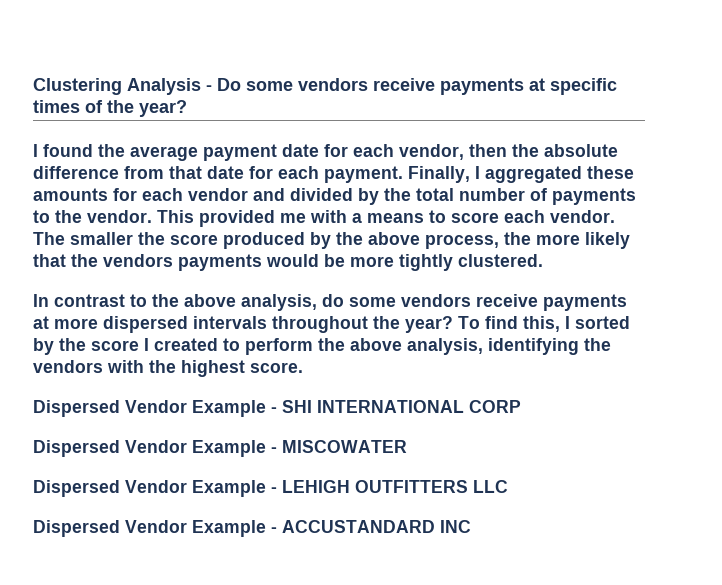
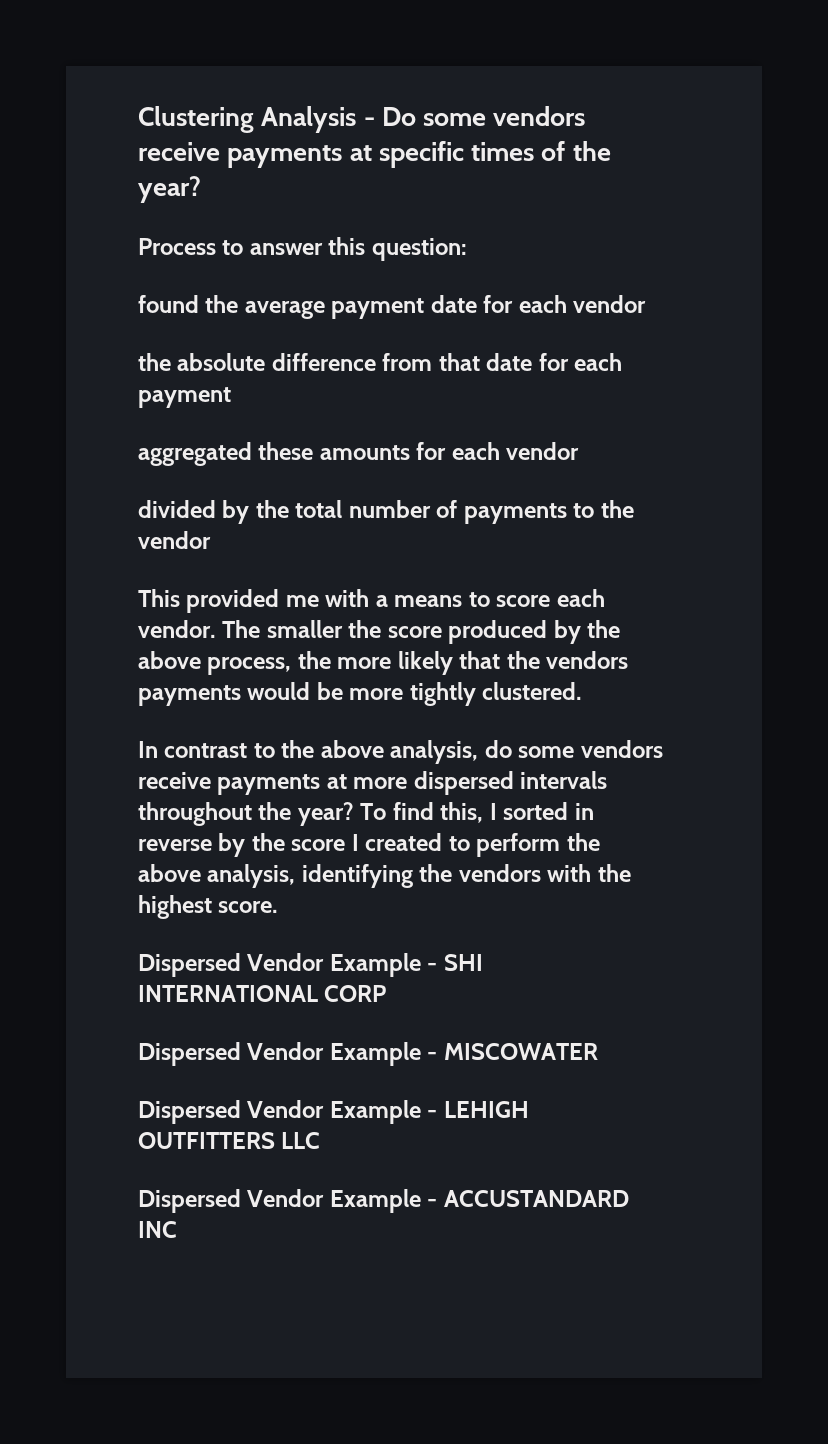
- I found the average payment date for each vendor, then the absolute difference from that date for each payment. Finally, I aggregated these amounts for each vendor and divided by the total number of payments to the vendor. This provided me with a means to score each vendor.
+ Process to answer this question:
+ found the average payment date for each vendor
+ the absolute difference from that date for each payment
+ aggregated these amounts for each vendor
+ divided by the total number of payments to the vendor
+ This provided me with a means to score each vendor.
- To find this, I sorted by the score I created to perform the above analysis, identifying the vendors with the highest score.
+ To find this, I sorted in reverse by the score I created to perform the above analysis, identifying the vendors with the highest score.

